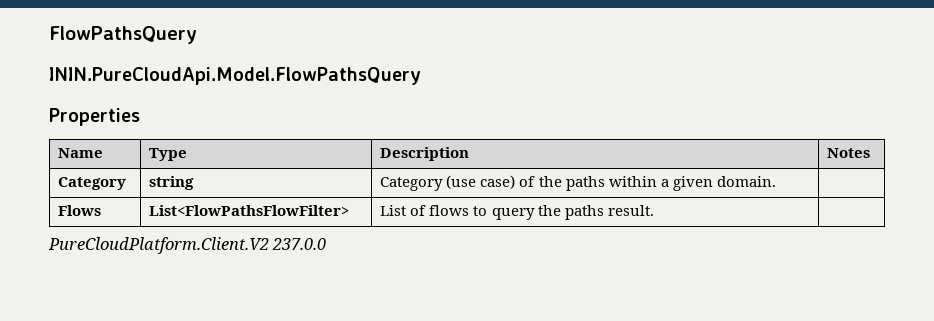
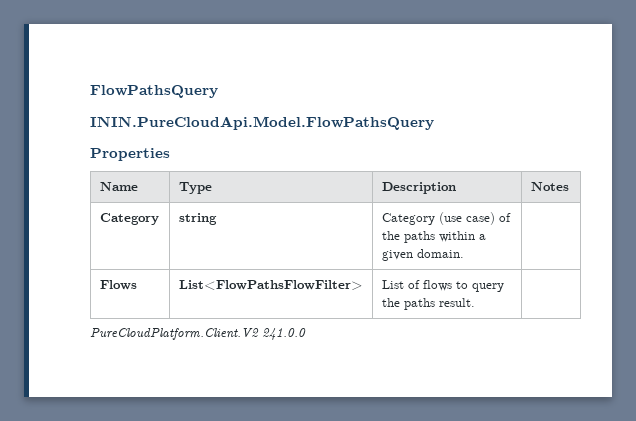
- PureCloudPlatform.Client.V2 237.0.0
+ PureCloudPlatform.Client.V2 241.0.0

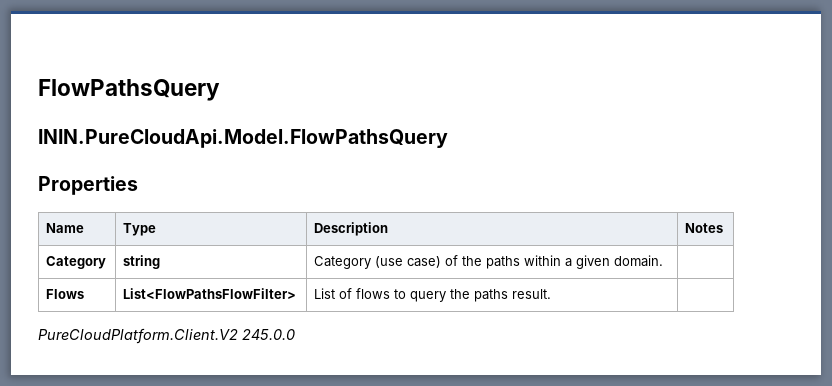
- PureCloudPlatform.Client.V2 241.0.0
+ PureCloudPlatform.Client.V2 245.0.0

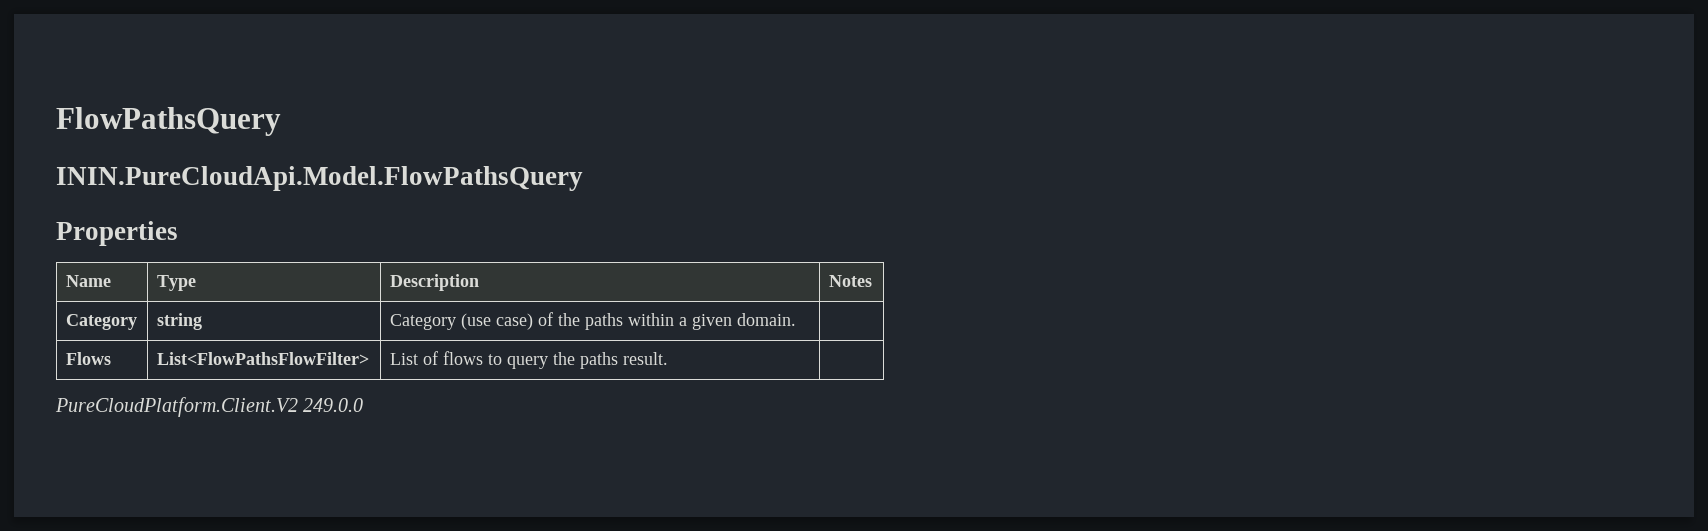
- PureCloudPlatform.Client.V2 245.0.0
+ PureCloudPlatform.Client.V2 249.0.0

